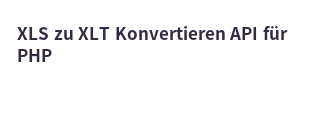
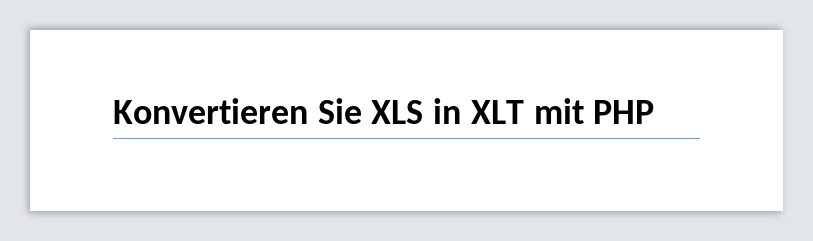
- XLS zu XLT Konvertieren API für PHP
+ Konvertieren Sie XLS in XLT mit PHP

